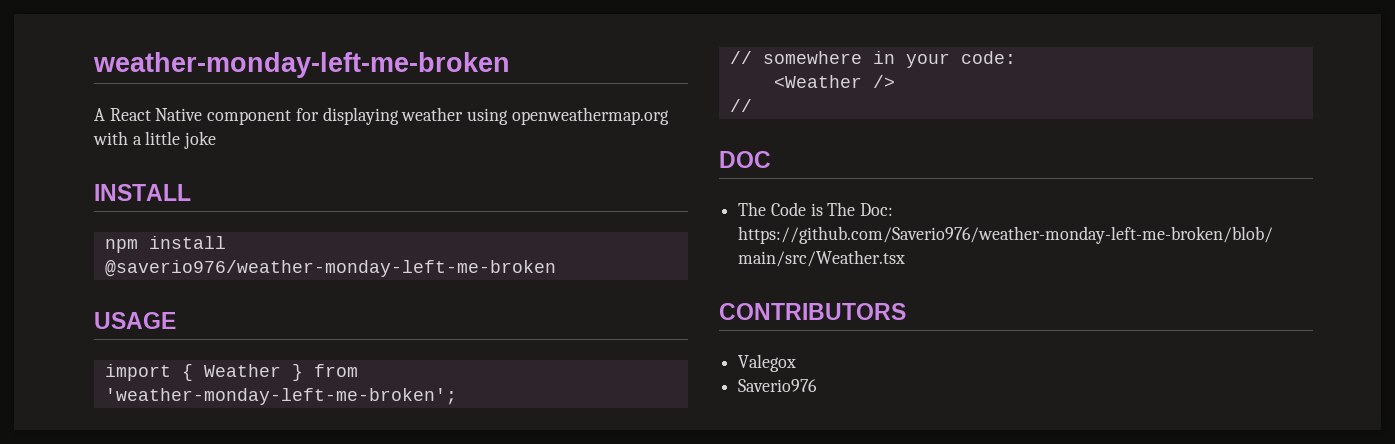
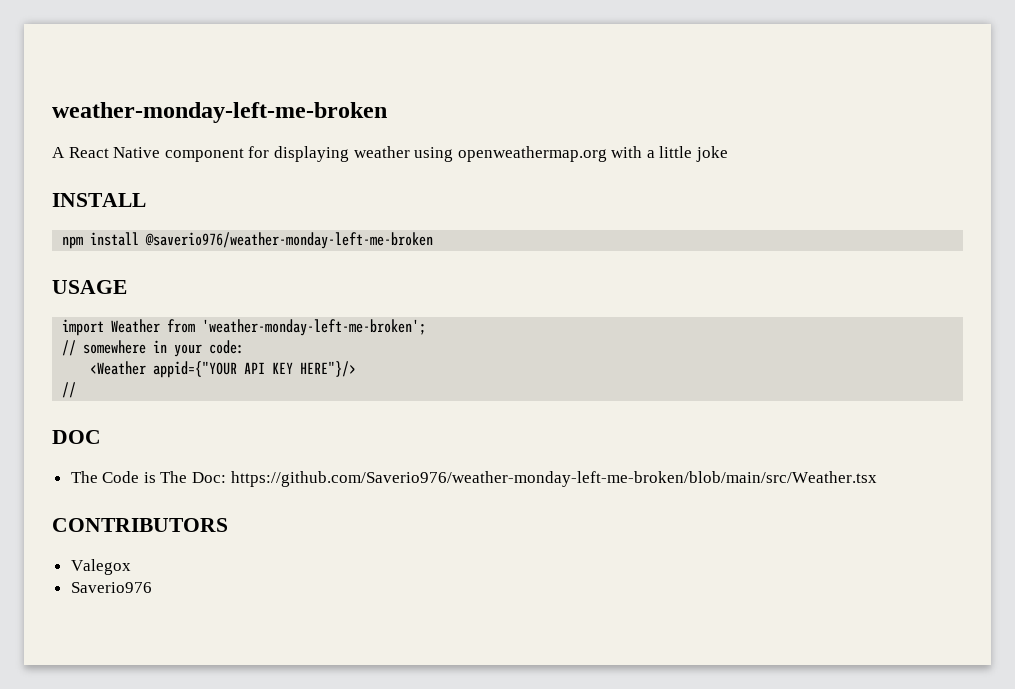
- import { Weather } from 'weather-monday-left-me-broken';
+ import Weather from 'weather-monday-left-me-broken';
- <Weather />
+ <Weather appid={"YOUR API KEY HERE"}/>

